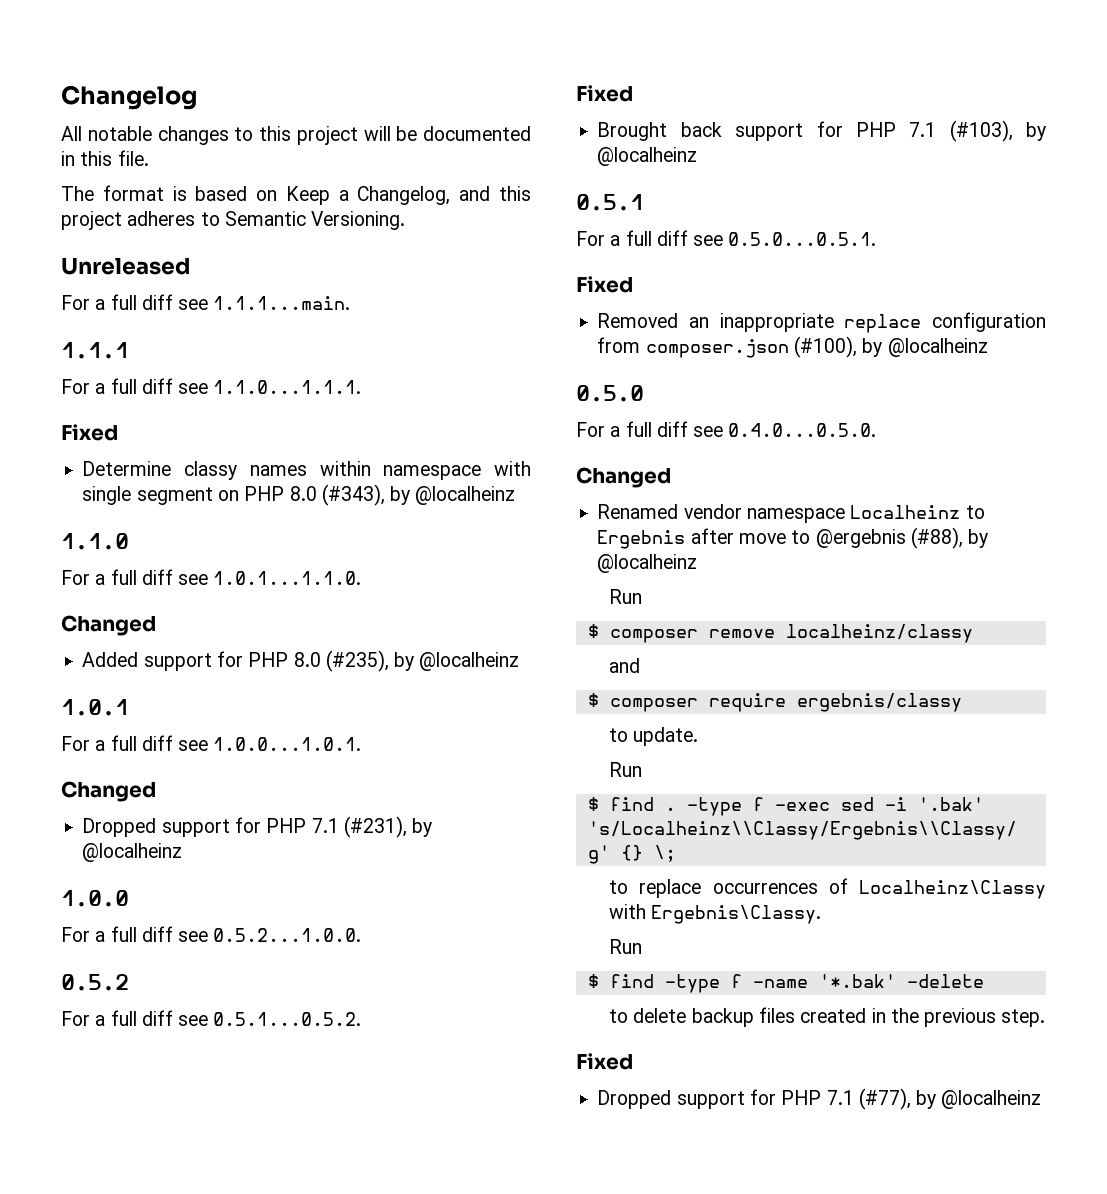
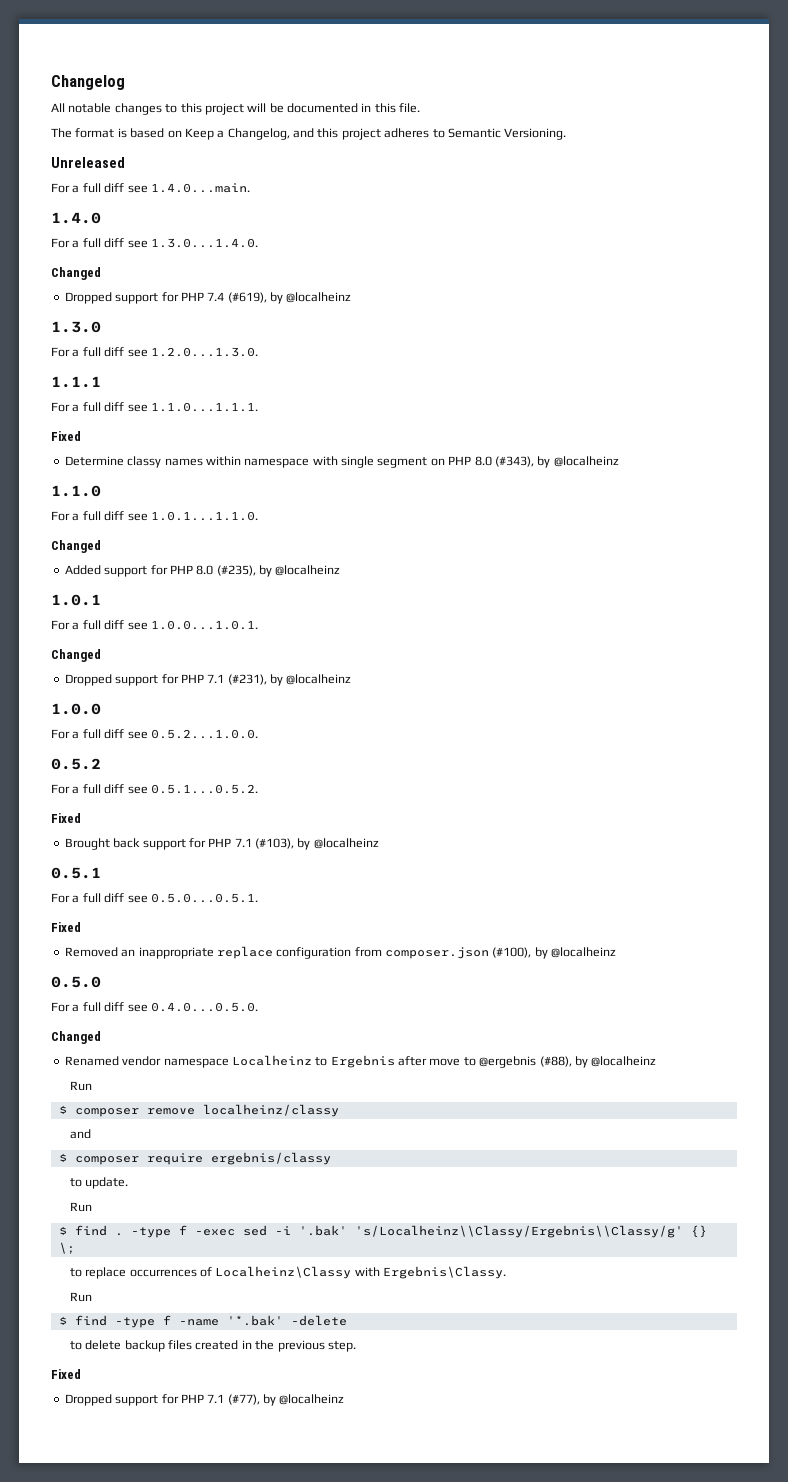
- For a full diff see 1.1.1...main.
+ For a full diff see 1.4.0...main.
+ 1.4.0
+ For a full diff see 1.3.0...1.4.0.
+ Changed
+ Dropped support for PHP 7.4 (#619), by @localheinz
+ 1.3.0
+ For a full diff see 1.2.0...1.3.0.

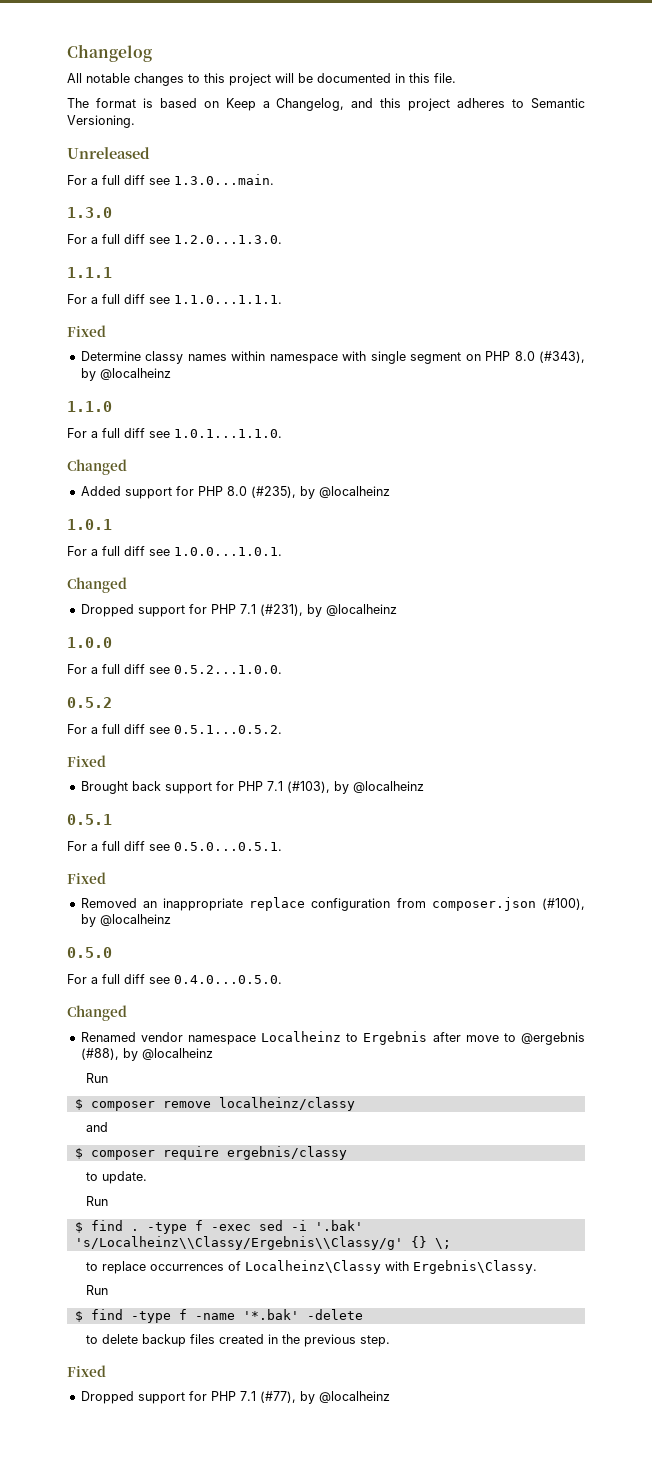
- For a full diff see 1.4.0...main.
- 1.4.0
- For a full diff see 1.3.0...1.4.0.
- Changed
- Dropped support for PHP 7.4 (#619), by @localheinz
+ For a full diff see 1.3.0...main.

